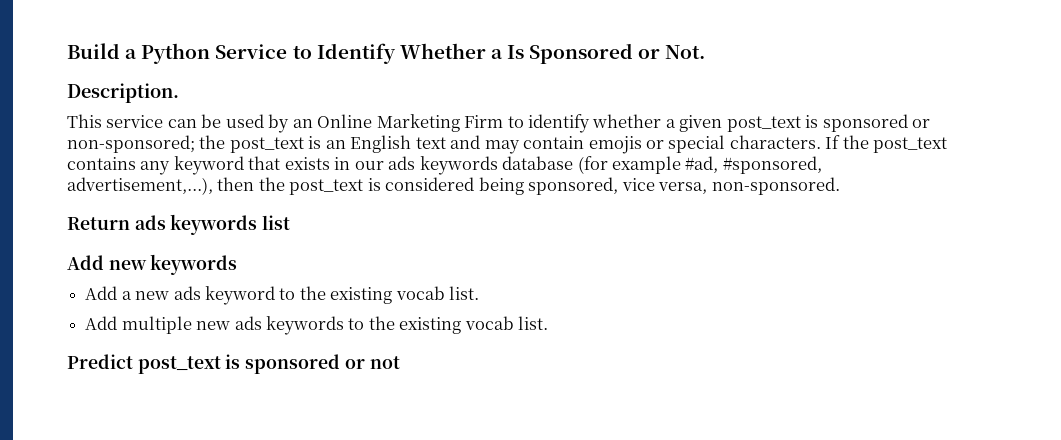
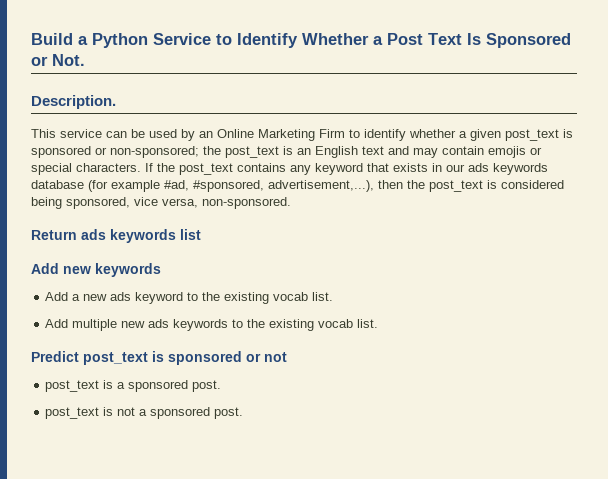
- Build a Python Service to Identify Whether a Is Sponsored or Not.
+ Build a Python Service to Identify Whether a Post Text Is Sponsored or Not.
+ post_text is a sponsored post.
+ post_text is not a sponsored post.

